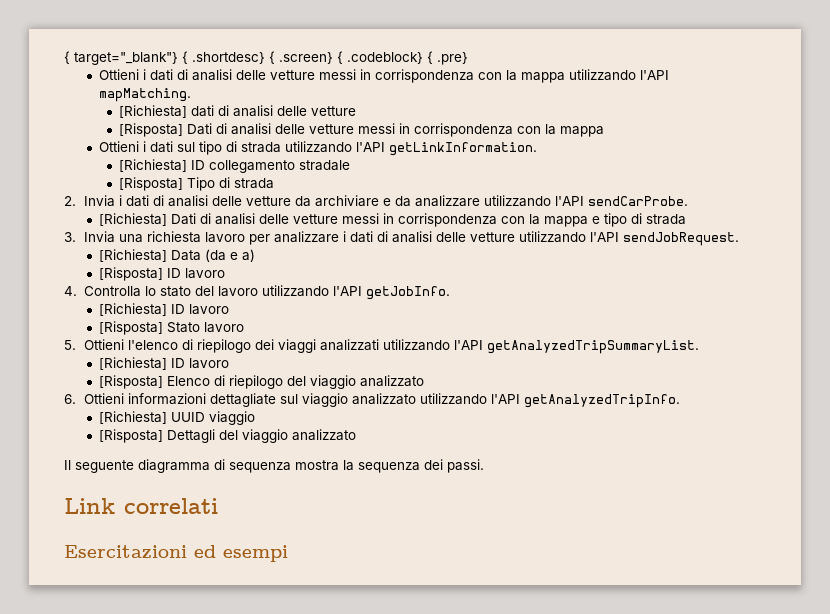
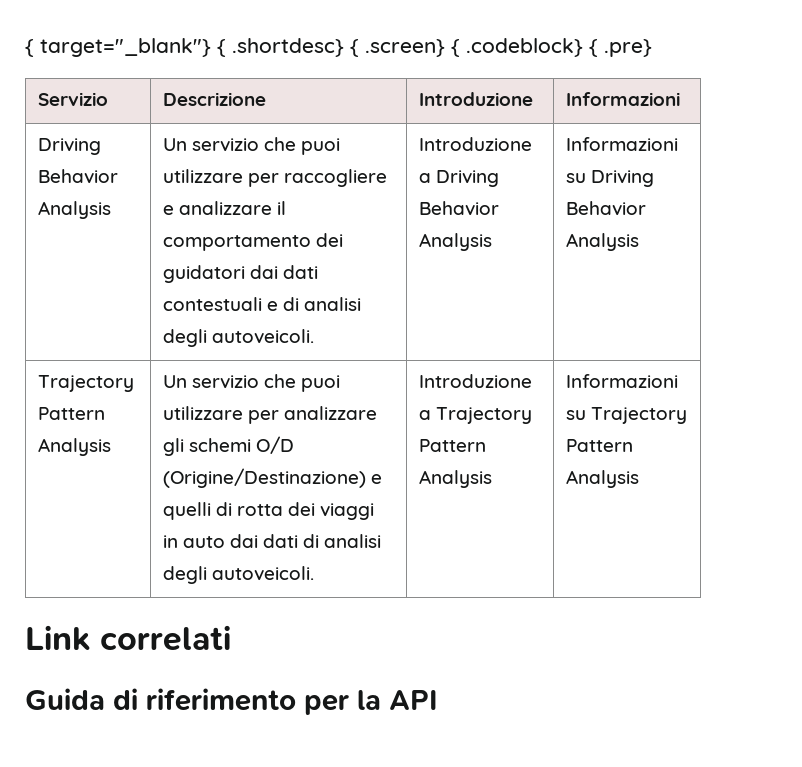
- Ottieni i dati di analisi delle vetture messi in corrispondenza con la mappa utilizzando l'API mapMatching.
- [Richiesta] dati di analisi delle vetture
- [Risposta] Dati di analisi delle vetture messi in corrispondenza con la mappa
- Ottieni i dati sul tipo di strada utilizzando l'API getLinkInformation.
- [Richiesta] ID collegamento stradale
- [Risposta] Tipo di strada
- 2. Invia i dati di analisi delle vetture da archiviare e da analizzare utilizzando l'API sendCarProbe.
- [Richiesta] Dati di analisi delle vetture messi in corrispondenza con la mappa e tipo di strada
- 3. Invia una richiesta lavoro per analizzare i dati di analisi delle vetture utilizzando l'API sendJobRequest.
- [Richiesta] Data (da e a)
- [Risposta] ID lavoro
- 4. Controlla lo stato del lavoro utilizzando l'API getJobInfo.
- [Richiesta] ID lavoro
- [Risposta] Stato lavoro
- 5. Ottieni l'elenco di riepilogo dei viaggi analizzati utilizzando l'API getAnalyzedTripSummaryList.
- [Richiesta] ID lavoro
- [Risposta] Elenco di riepilogo del viaggio analizzato
- 6. Ottieni informazioni dettagliate sul viaggio analizzato utilizzando l'API getAnalyzedTripInfo.
- [Richiesta] UUID viaggio
- [Risposta] Dettagli del viaggio analizzato
- Il seguente diagramma di sequenza mostra la sequenza dei passi.
+ Servizio | Descrizione | Introduzione | Informazioni
+ Driving Behavior Analysis | Un servizio che puoi utilizzare per raccogliere e analizzare il comportamento dei guidatori dai dati contestuali e di analisi degli autoveicoli. | Introduzione a Driving Behavior Analysis | Informazioni su Driving Behavior Analysis
+ Trajectory Pattern Analysis | Un servizio che puoi utilizzare per analizzare gli schemi O/D (Origine/Destinazione) e quelli di rotta dei viaggi in auto dai dati di analisi degli autoveicoli. | Introduzione a Trajectory Pattern Analysis | Informazioni su Trajectory Pattern Analysis
  Link correlati
- Esercitazioni ed esempi
+ Guida di riferimento per la API

